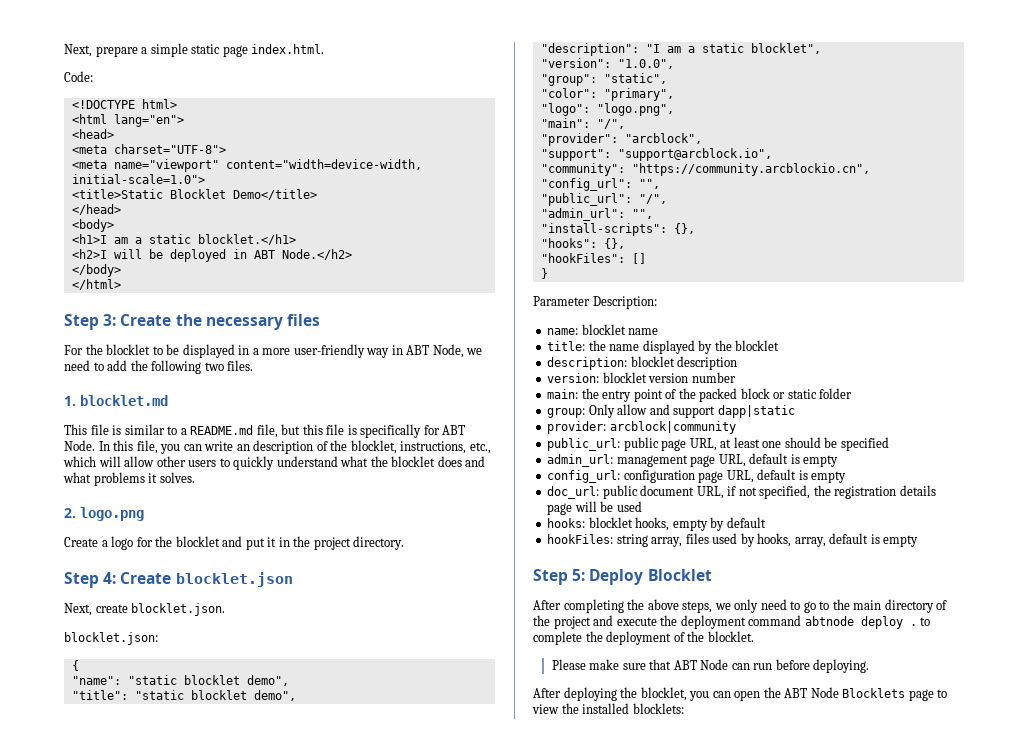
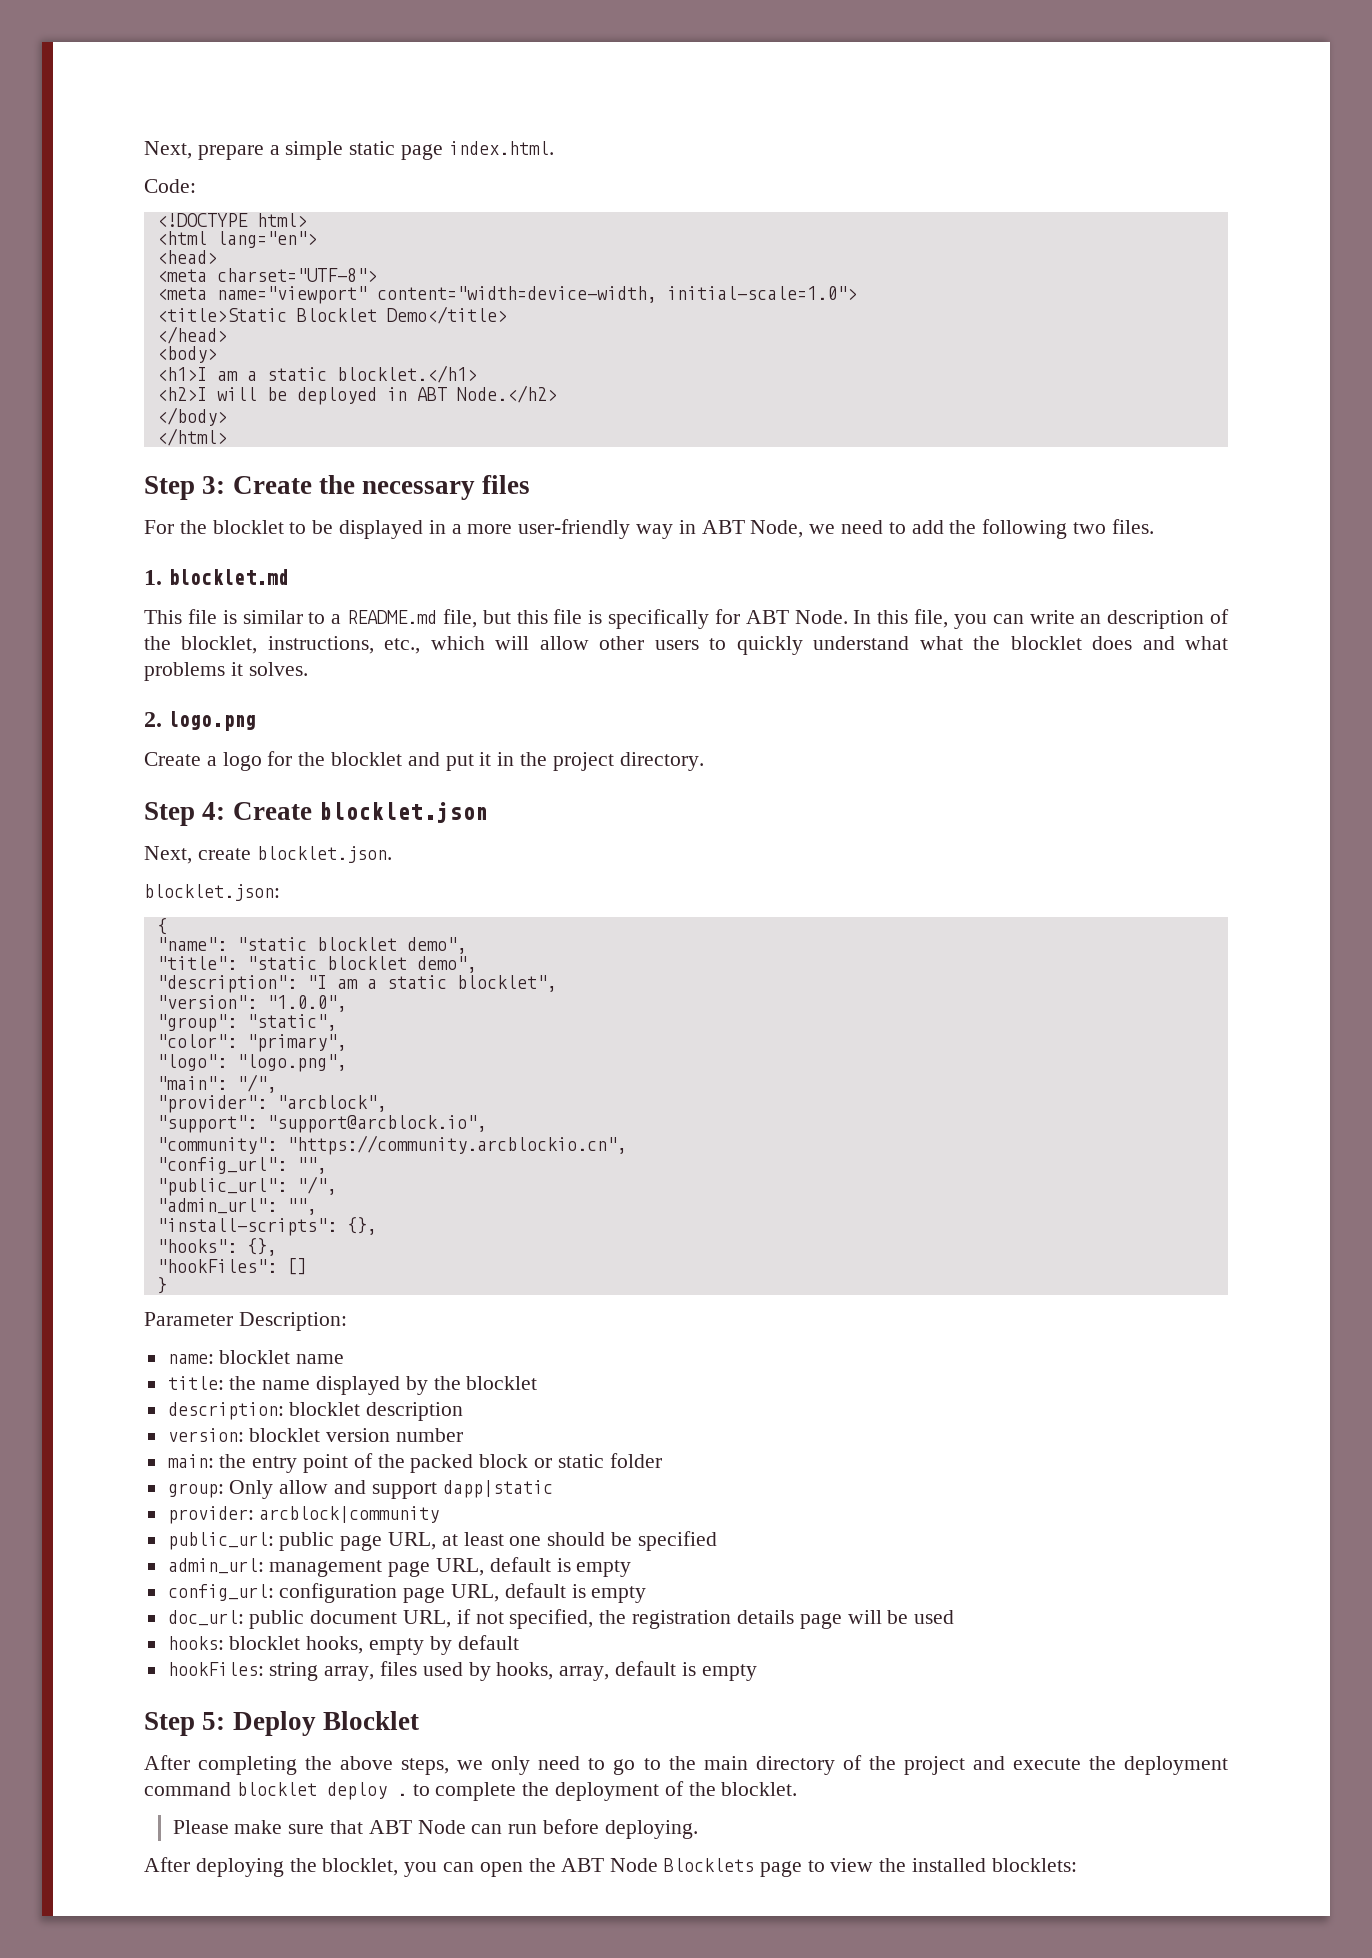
- After completing the above steps, we only need to go to the main directory of the project and execute the deployment command abtnode deploy . to complete the deployment of the blocklet.
+ After completing the above steps, we only need to go to the main directory of the project and execute the deployment command blocklet deploy . to complete the deployment of the blocklet.

